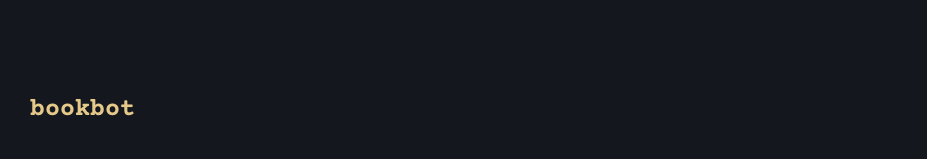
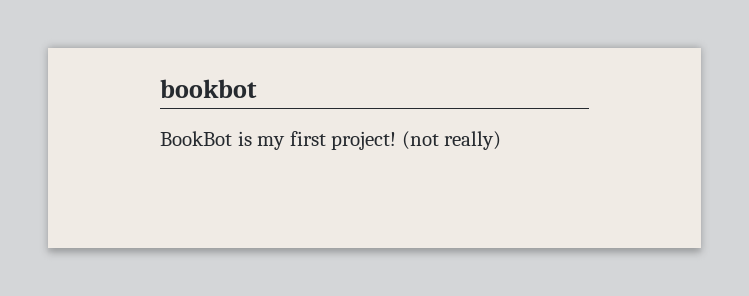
+ BookBot is my first project! (not really)

